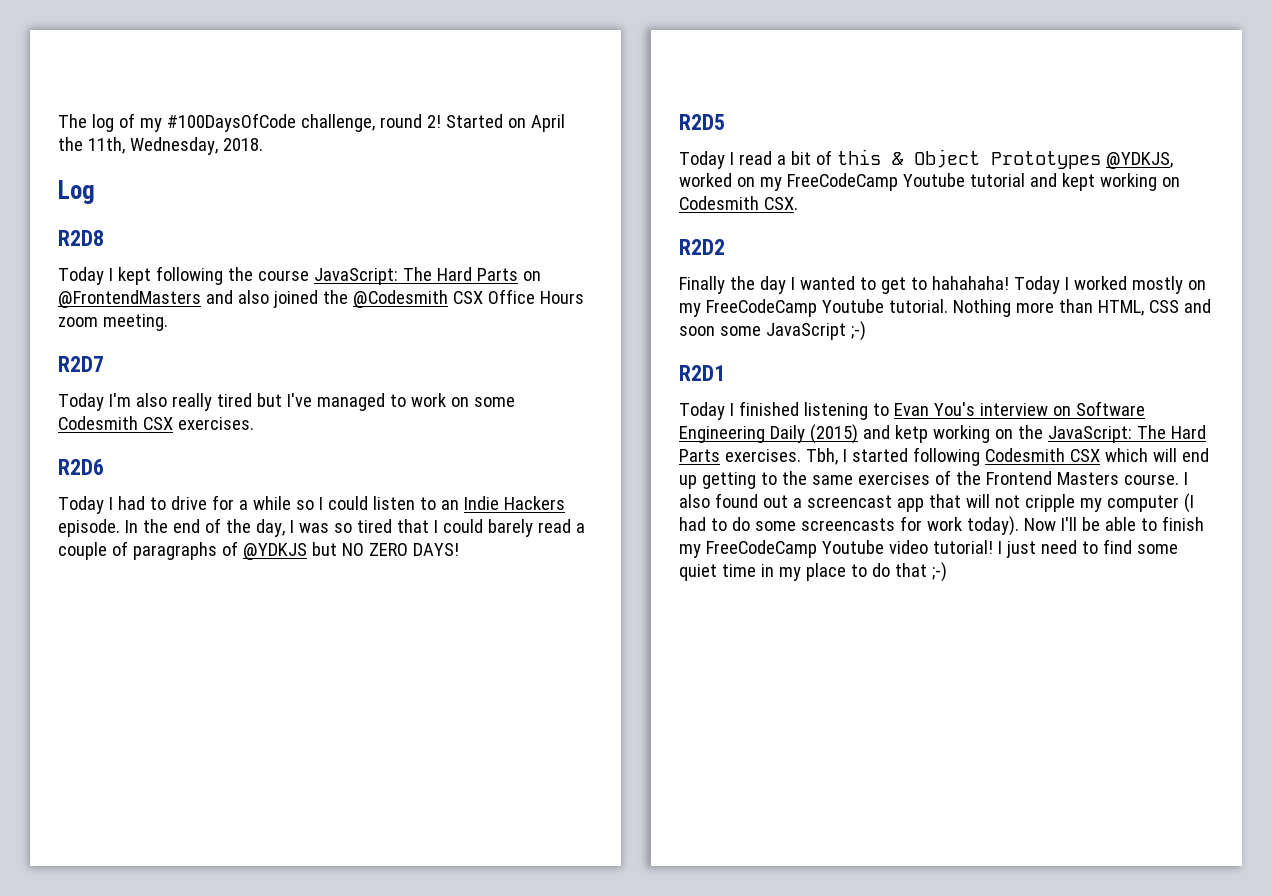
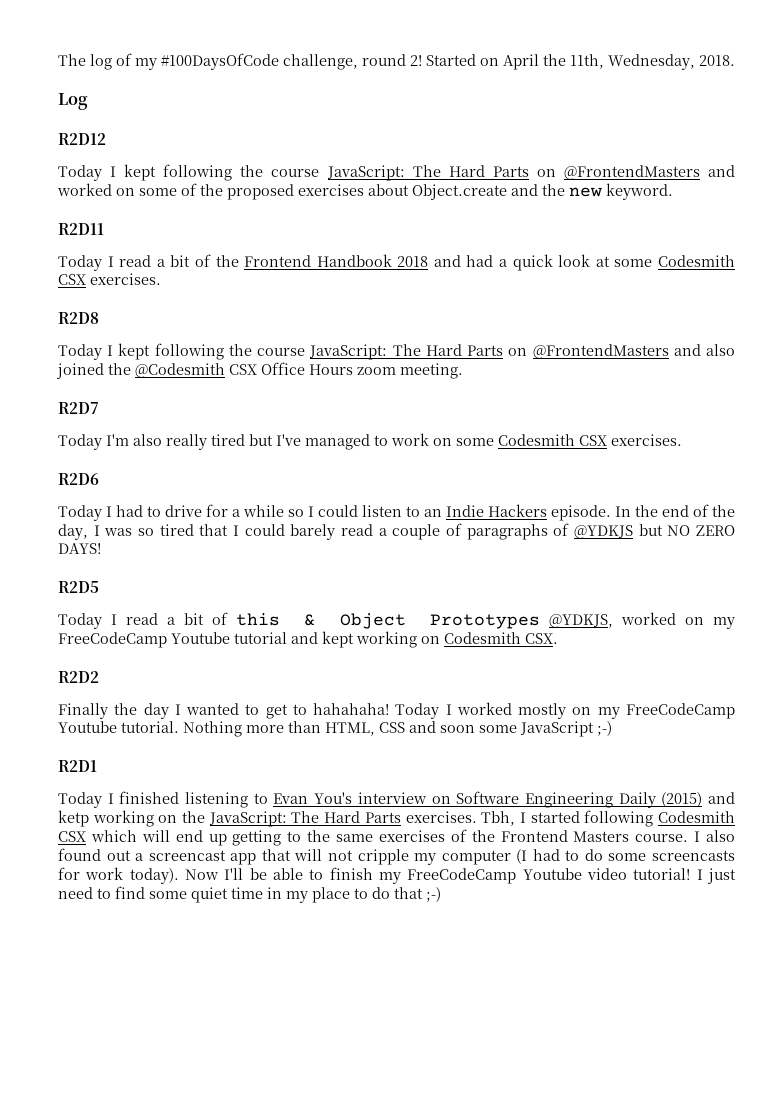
+ R2D12
+ Today I kept following the course JavaScript: The Hard Parts on @FrontendMasters and worked on some of the proposed exercises about Object.create and the new keyword.
+ R2D11
+ Today I read a bit of the Frontend Handbook 2018 and had a quick look at some Codesmith CSX exercises.

